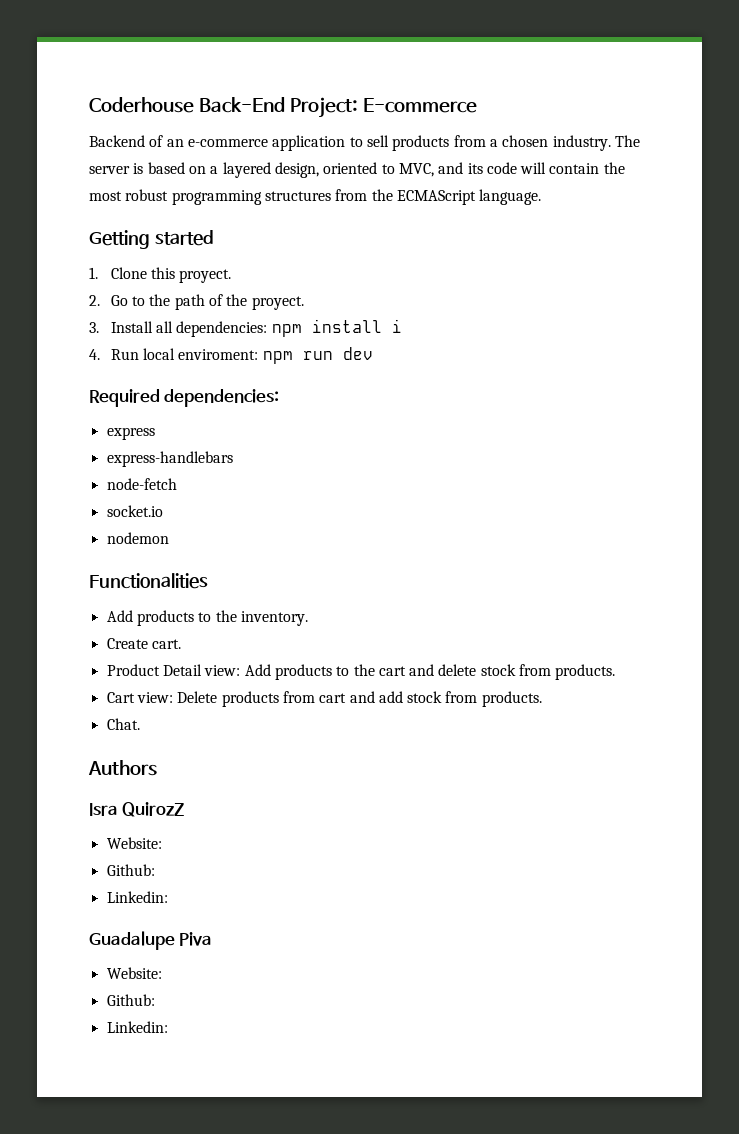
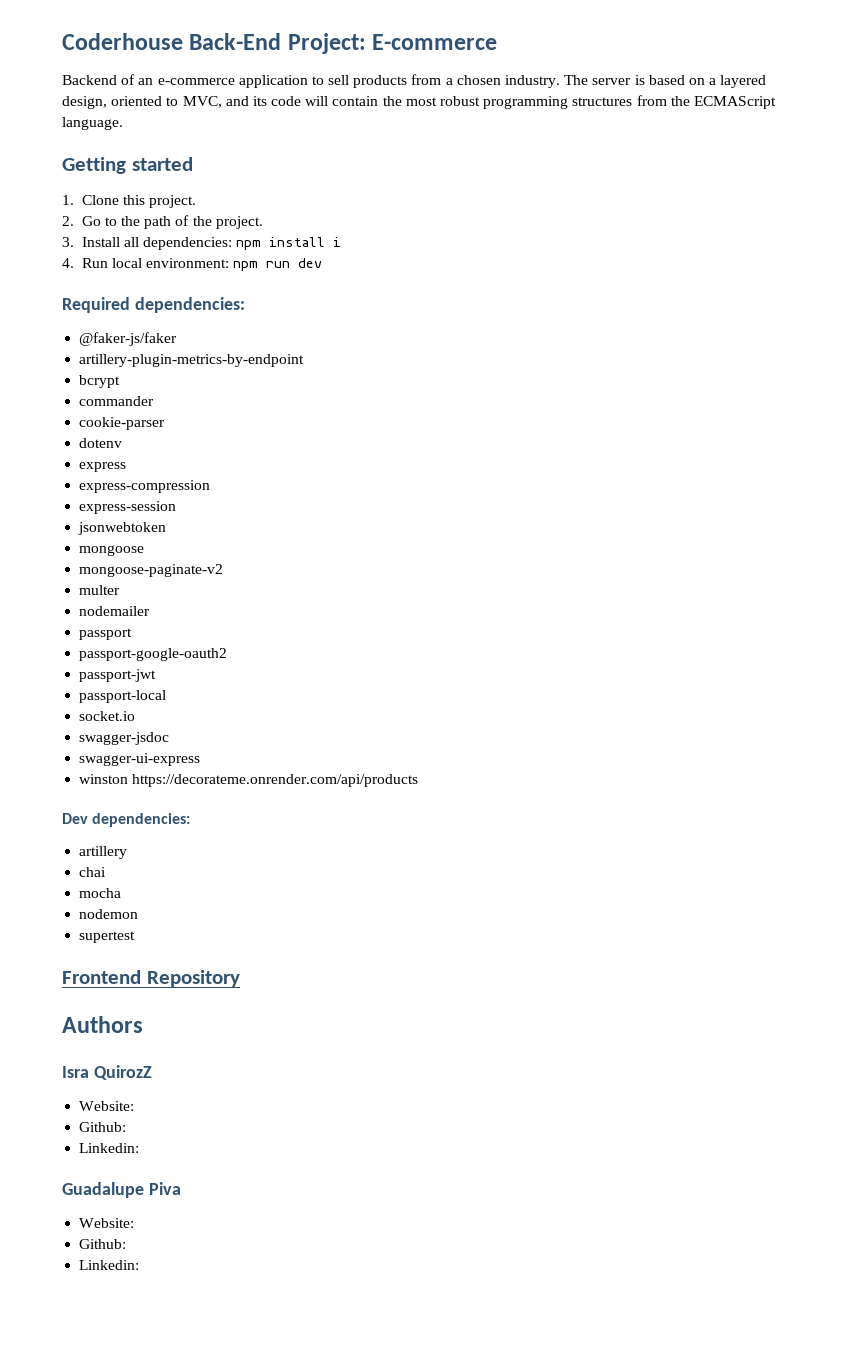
- 1. Clone this proyect.
+ 1. Clone this project.
- 2. Go to the path of the proyect.
+ 2. Go to the path of the project.
- 4. Run local enviroment: npm run dev
+ 4. Run local environment: npm run dev
+ @faker-js/faker
+ artillery-plugin-metrics-by-endpoint
+ bcrypt
+ commander
+ cookie-parser
+ dotenv
  express
- express-handlebars
- node-fetch
+ express-compression
+ express-session
+ jsonwebtoken
+ mongoose
+ mongoose-paginate-v2
+ multer
+ nodemailer
+ passport
+ passport-google-oauth2
+ passport-jwt
+ passport-local
  socket.io
+ swagger-jsdoc
+ swagger-ui-express
+ winston https://decorateme.onrender.com/api/products
+ Dev dependencies:
+ artillery
+ chai
+ mocha
  nodemon
- Functionalities
- Add products to the inventory.
- Create cart.
- Product Detail view: Add products to the cart and delete stock from products.
- Cart view: Delete products from cart and add stock from products.
- Chat.
+ supertest
+ Frontend Repository

